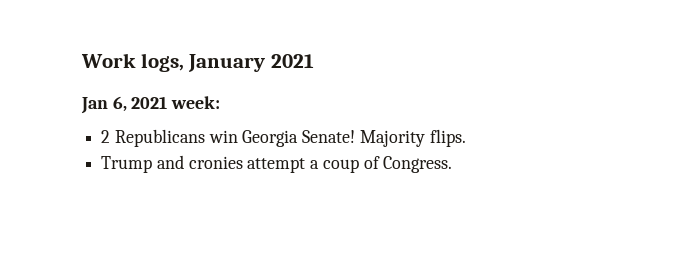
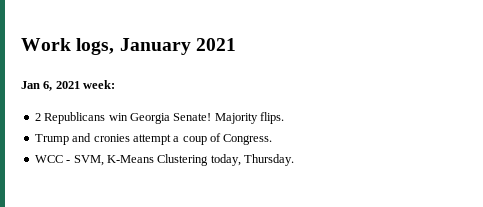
+ WCC - SVM, K-Means Clustering today, Thursday.

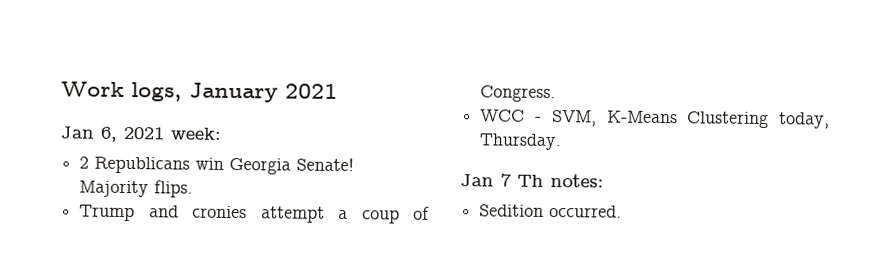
+ Jan 7 Th notes:
+ Sedition occurred.

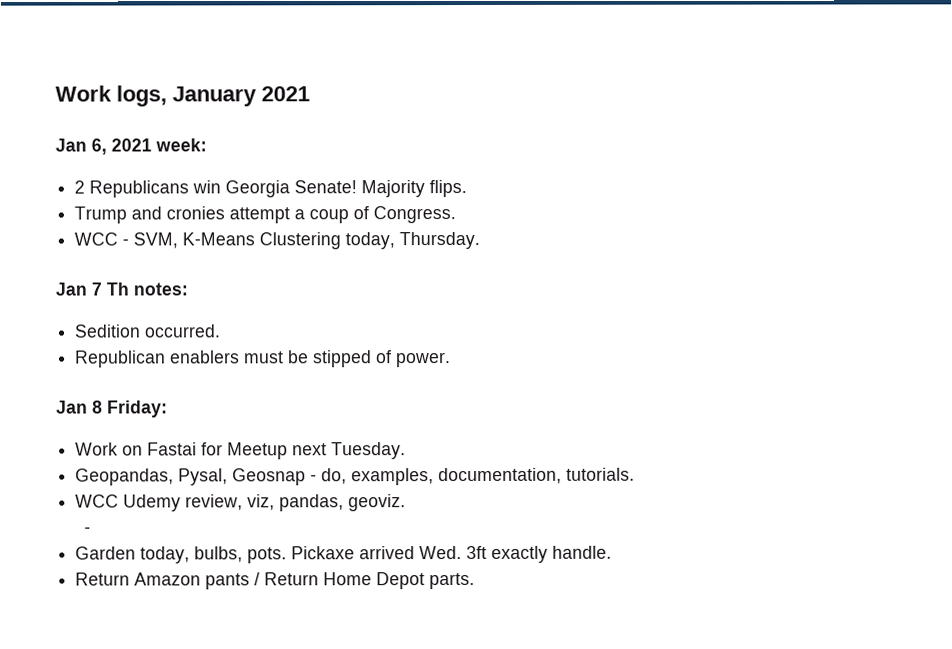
+ Republican enablers must be stipped of power.
+ Jan 8 Friday:
+ Work on Fastai for Meetup next Tuesday.
+ Geopandas, Pysal, Geosnap - do, examples, documentation, tutorials.
+ WCC Udemy review, viz, pandas, geoviz.
+ -
+ Garden today, bulbs, pots. Pickaxe arrived Wed. 3ft exactly handle.
+ Return Amazon pants / Return Home Depot parts.

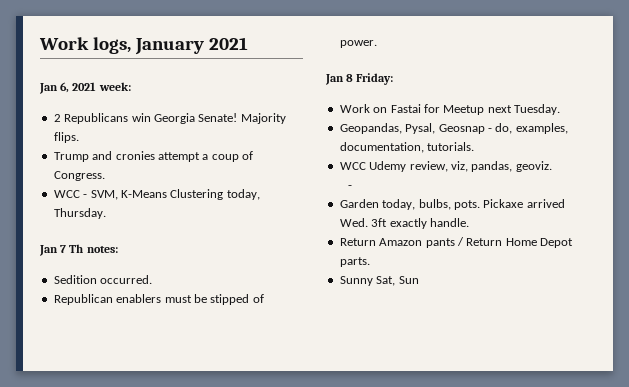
+ Sunny Sat, Sun

